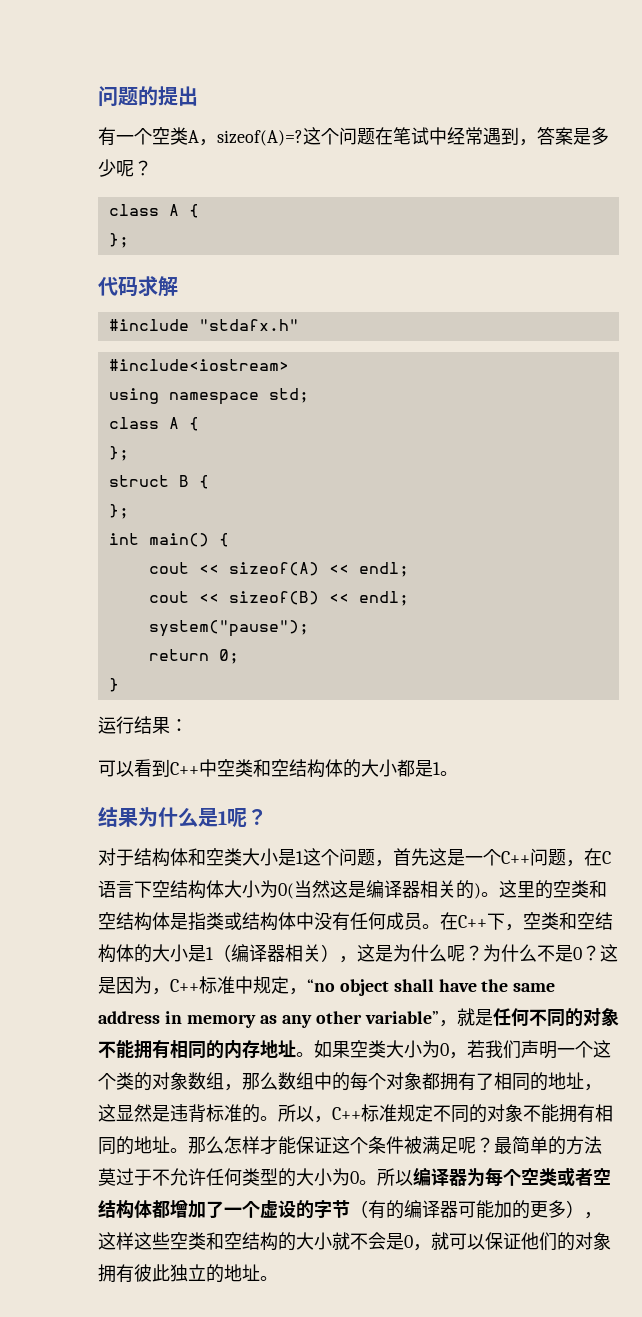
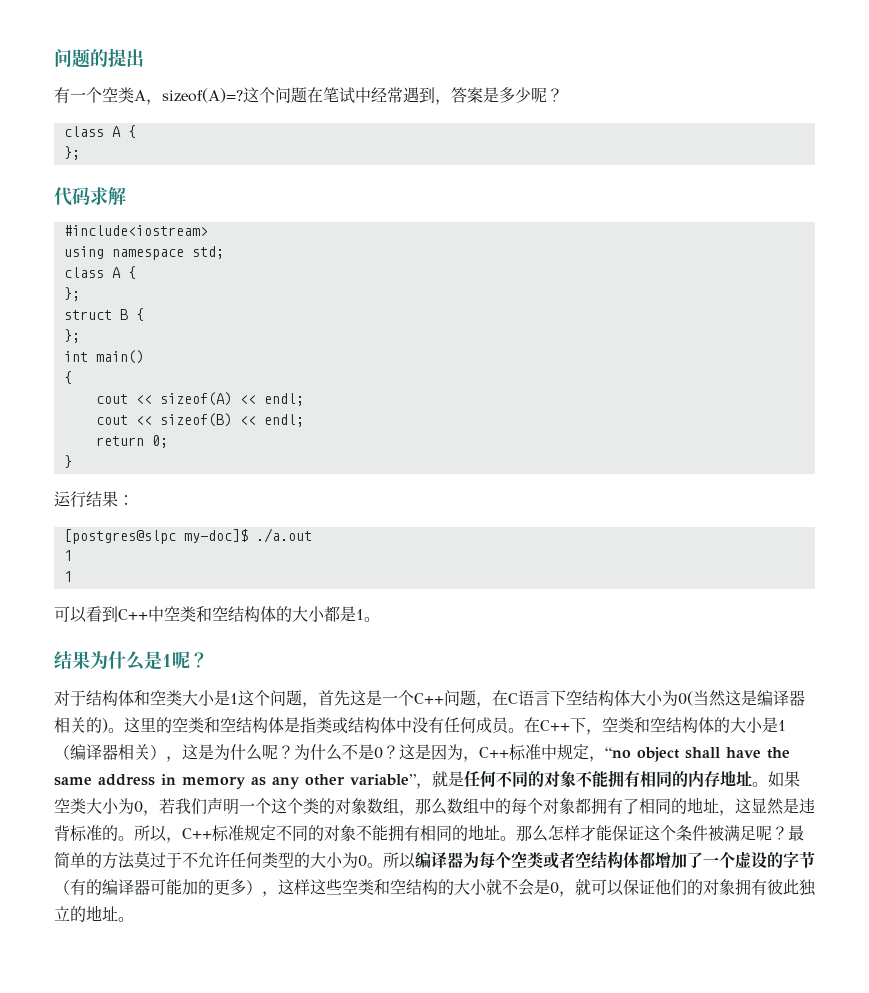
- #include "stdafx.h"
- int main() {
+ int main()
+ {
- system("pause");
+ [postgres@slpc my-doc]$ ./a.out
+ 1
+ 1

